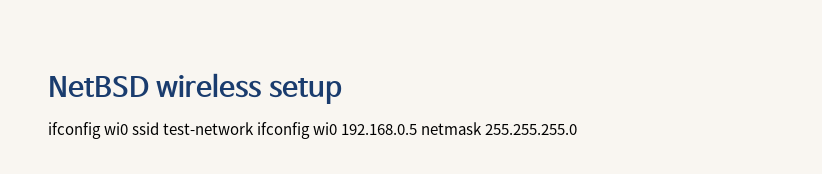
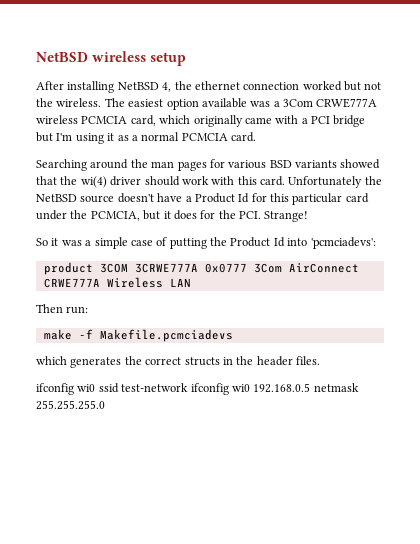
+ After installing NetBSD 4, the ethernet connection worked but not the wireless. The easiest option available was a 3Com CRWE777A wireless PCMCIA card, which originally came with a PCI bridge but I'm using it as a normal PCMCIA card.
+ Searching around the man pages for various BSD variants showed that the wi(4) driver should work with this card. Unfortunately the NetBSD source doesn't have a Product Id for this particular card under the PCMCIA, but it does for the PCI. Strange!
+ So it was a simple case of putting the Product Id into 'pcmciadevs':
+ product 3COM 3CRWE777A 0x0777 3Com AirConnect CRWE777A Wireless LAN
+ Then run:
+ make -f Makefile.pcmciadevs
+ which generates the correct structs in the header files.

